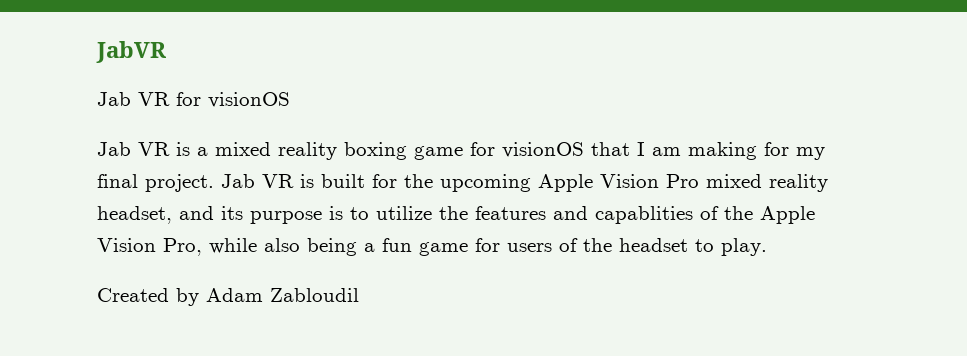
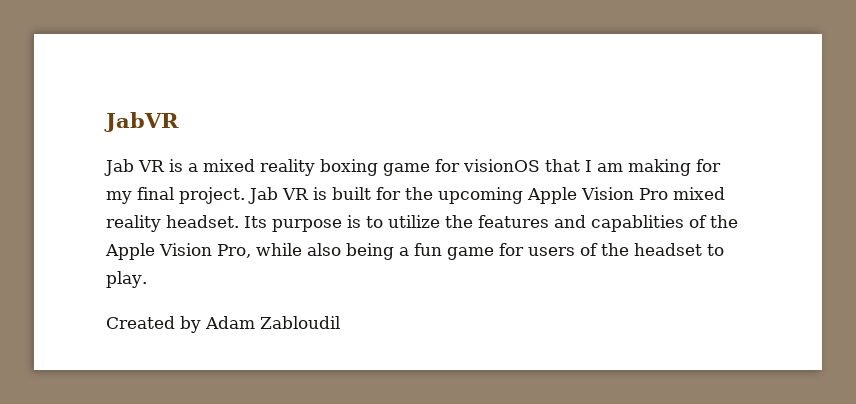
- Jab VR for visionOS
- Jab VR is built for the upcoming Apple Vision Pro mixed reality headset, and its purpose is to utilize the features and capablities of the Apple Vision Pro, while also being a fun game for users of the headset to play.
+ Jab VR is built for the upcoming Apple Vision Pro mixed reality headset. Its purpose is to utilize the features and capablities of the Apple Vision Pro, while also being a fun game for users of the headset to play.

